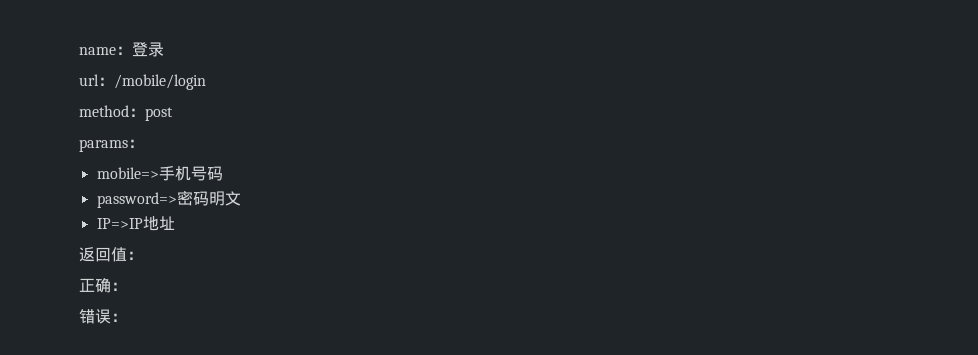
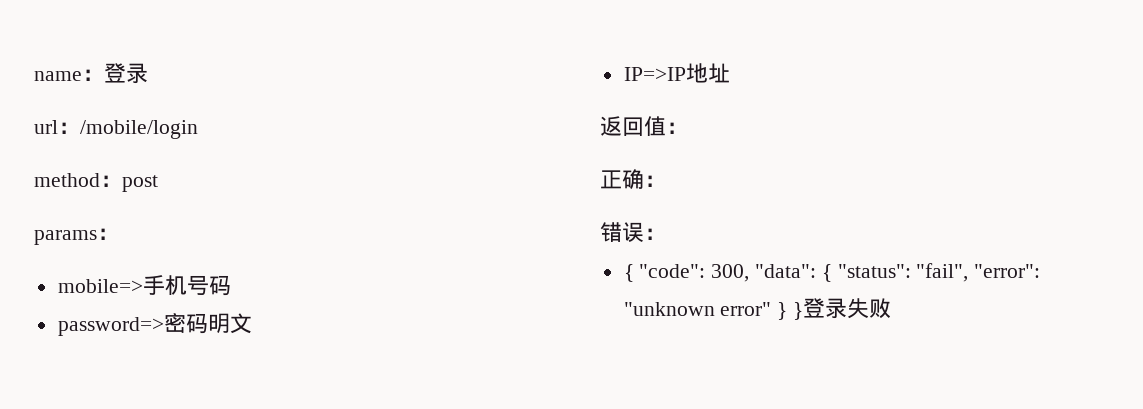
+ { "code": 300, "data": { "status": "fail", "error": "unknown error" } }登录失败

